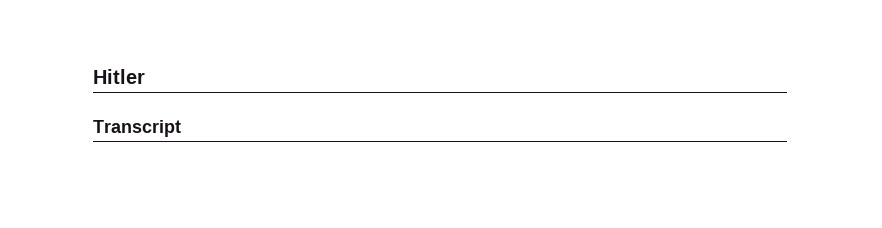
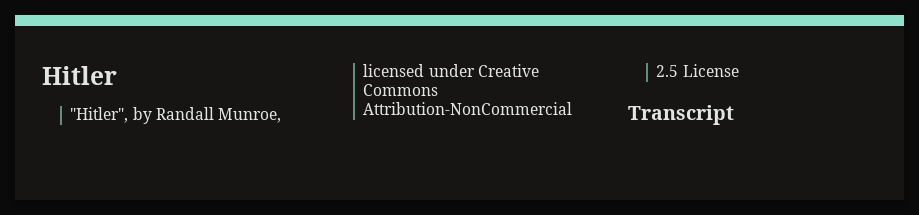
+ "Hitler", by Randall Munroe, licensed under Creative Commons Attribution-NonCommercial 2.5 License

